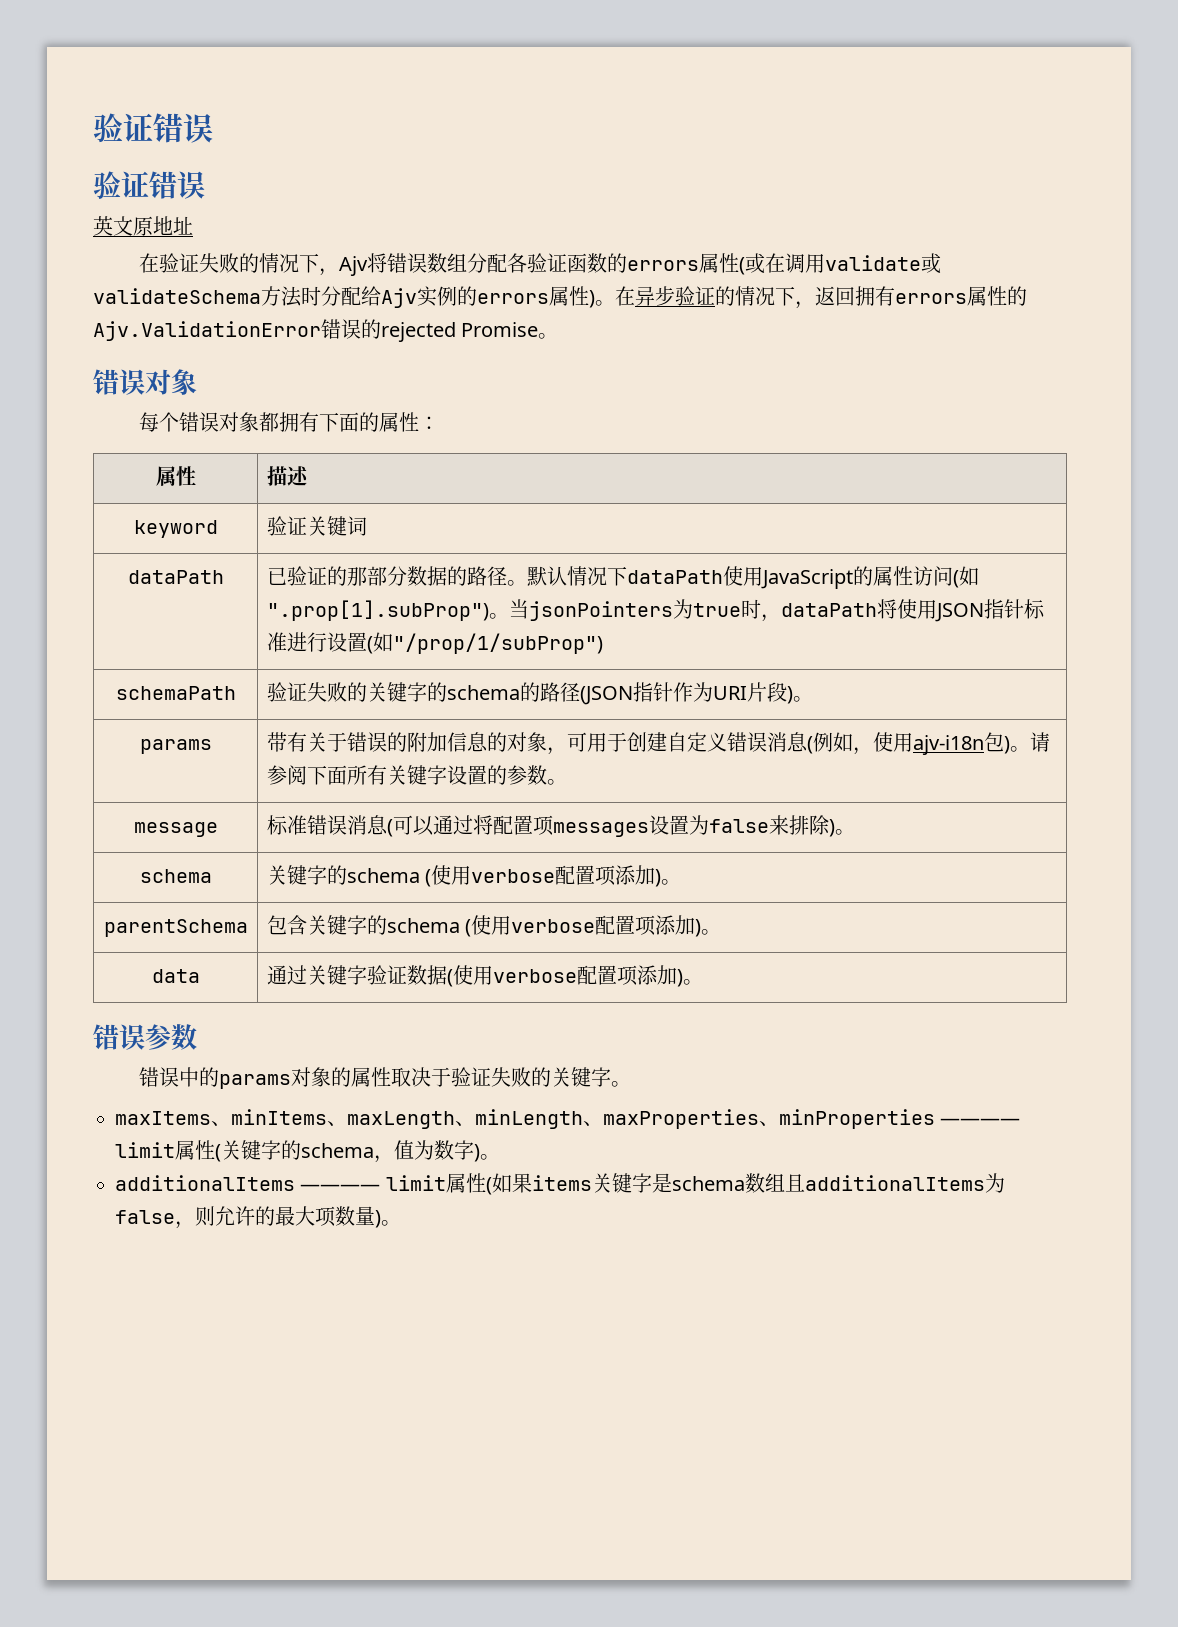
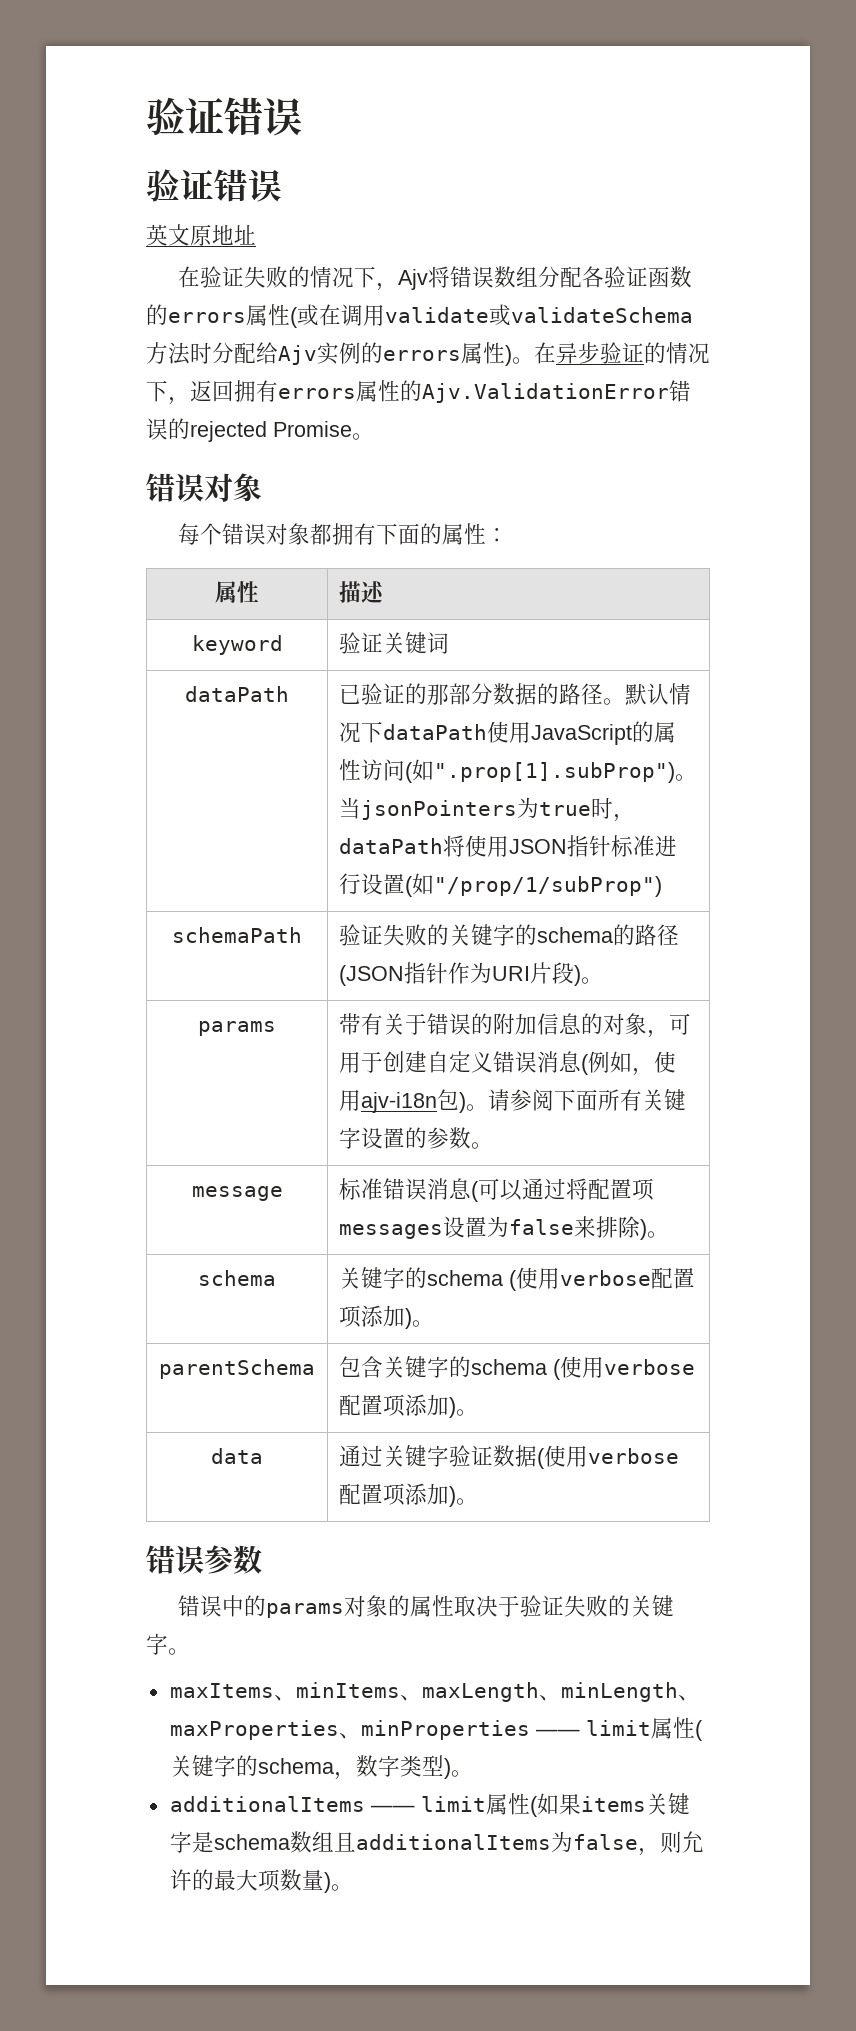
- maxItems、minItems、maxLength、minLength、maxProperties、minProperties ———— limit属性(关键字的schema，值为数字)。
+ maxItems、minItems、maxLength、minLength、maxProperties、minProperties —— limit属性(关键字的schema，数字类型)。
- additionalItems ———— limit属性(如果items关键字是schema数组且additionalItems为false，则允许的最大项数量)。
+ additionalItems —— limit属性(如果items关键字是schema数组且additionalItems为false，则允许的最大项数量)。

